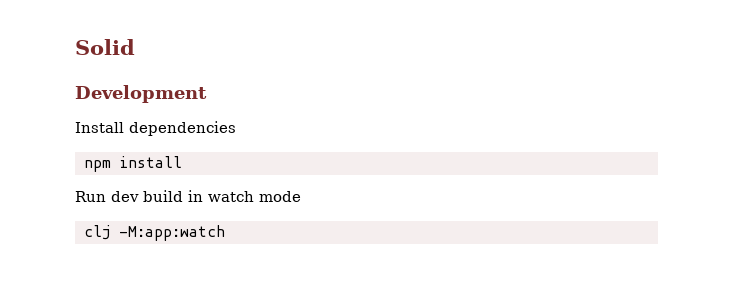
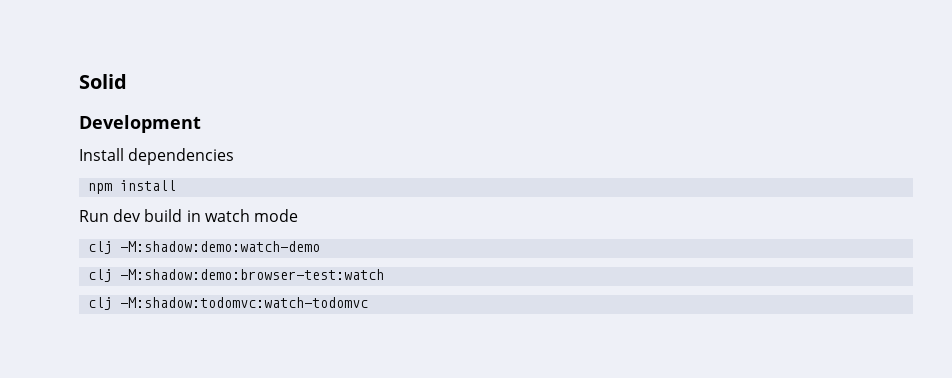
- clj -M:app:watch
+ clj -M:shadow:demo:watch-demo
+ clj -M:shadow:demo:browser-test:watch
+ clj -M:shadow:todomvc:watch-todomvc

